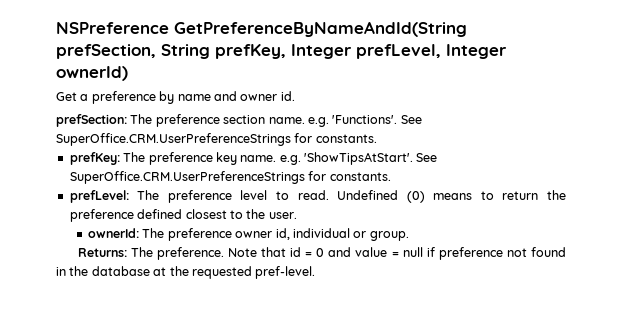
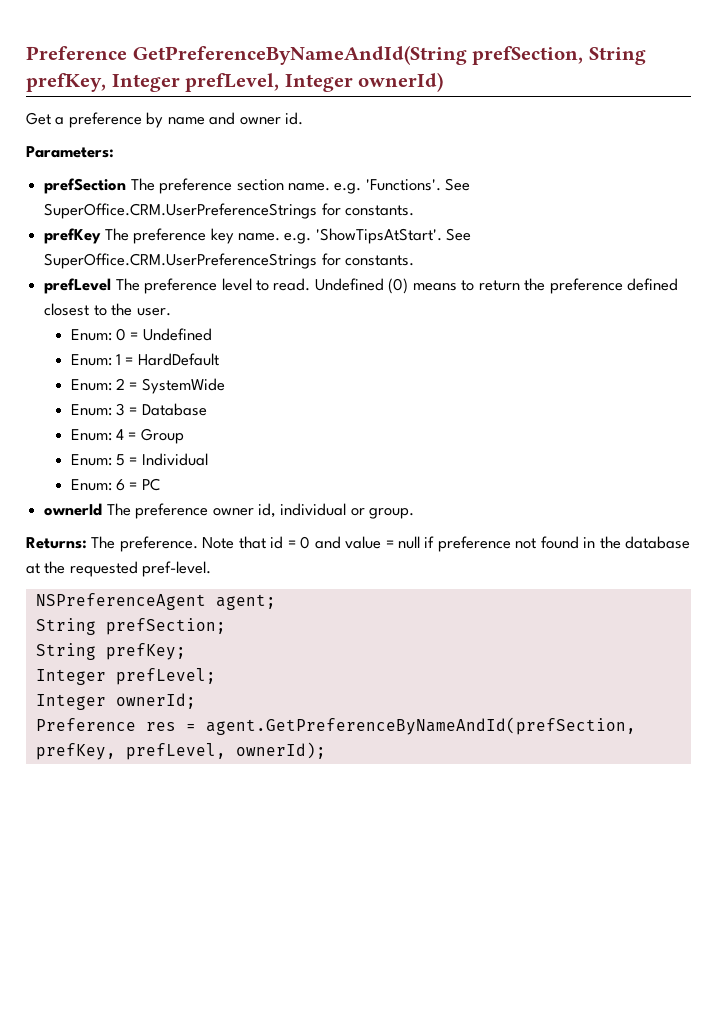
- NSPreference GetPreferenceByNameAndId(String prefSection, String prefKey, Integer prefLevel, Integer ownerId)
+ Preference GetPreferenceByNameAndId(String prefSection, String prefKey, Integer prefLevel, Integer ownerId)
- prefSection: The preference section name. e.g. 'Functions'.
+ Parameters:
+ prefSection The preference section name. e.g. 'Functions'.
- prefKey: The preference key name. e.g. 'ShowTipsAtStart'.
+ prefKey The preference key name. e.g. 'ShowTipsAtStart'.
- prefLevel: The preference level to read.
+ prefLevel The preference level to read.
- ownerId: The preference owner id, individual or group.
+ Enum: 0 = Undefined
+ Enum: 1 = HardDefault
+ Enum: 2 = SystemWide
+ Enum: 3 = Database
+ Enum: 4 = Group
+ Enum: 5 = Individual
+ Enum: 6 = PC
+ ownerId The preference owner id, individual or group.
+ NSPreferenceAgent agent;
+ String prefSection;
+ String prefKey;
+ Integer prefLevel;
+ Integer ownerId;
+ Preference res = agent.GetPreferenceByNameAndId(prefSection, prefKey, prefLevel, ownerId);

